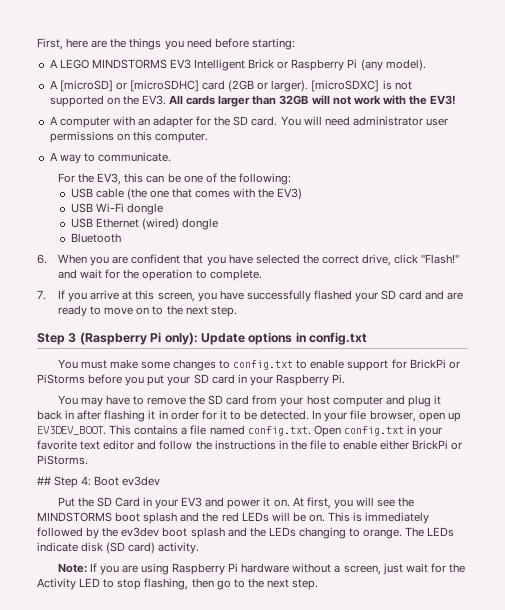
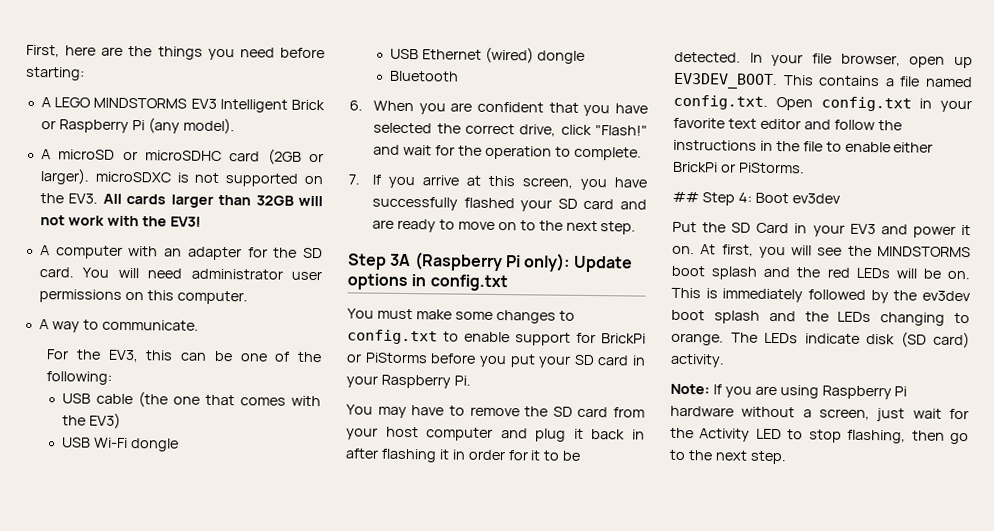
- A [microSD] or [microSDHC] card (2GB or larger). [microSDXC] is not supported on the EV3. All cards larger than 32GB will not work with the EV3!
+ A microSD or microSDHC card (2GB or larger). microSDXC is not supported on the EV3. All cards larger than 32GB will not work with the EV3!
- Step 3 (Raspberry Pi only): Update options in config.txt
+ Step 3A (Raspberry Pi only): Update options in config.txt

